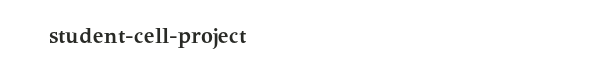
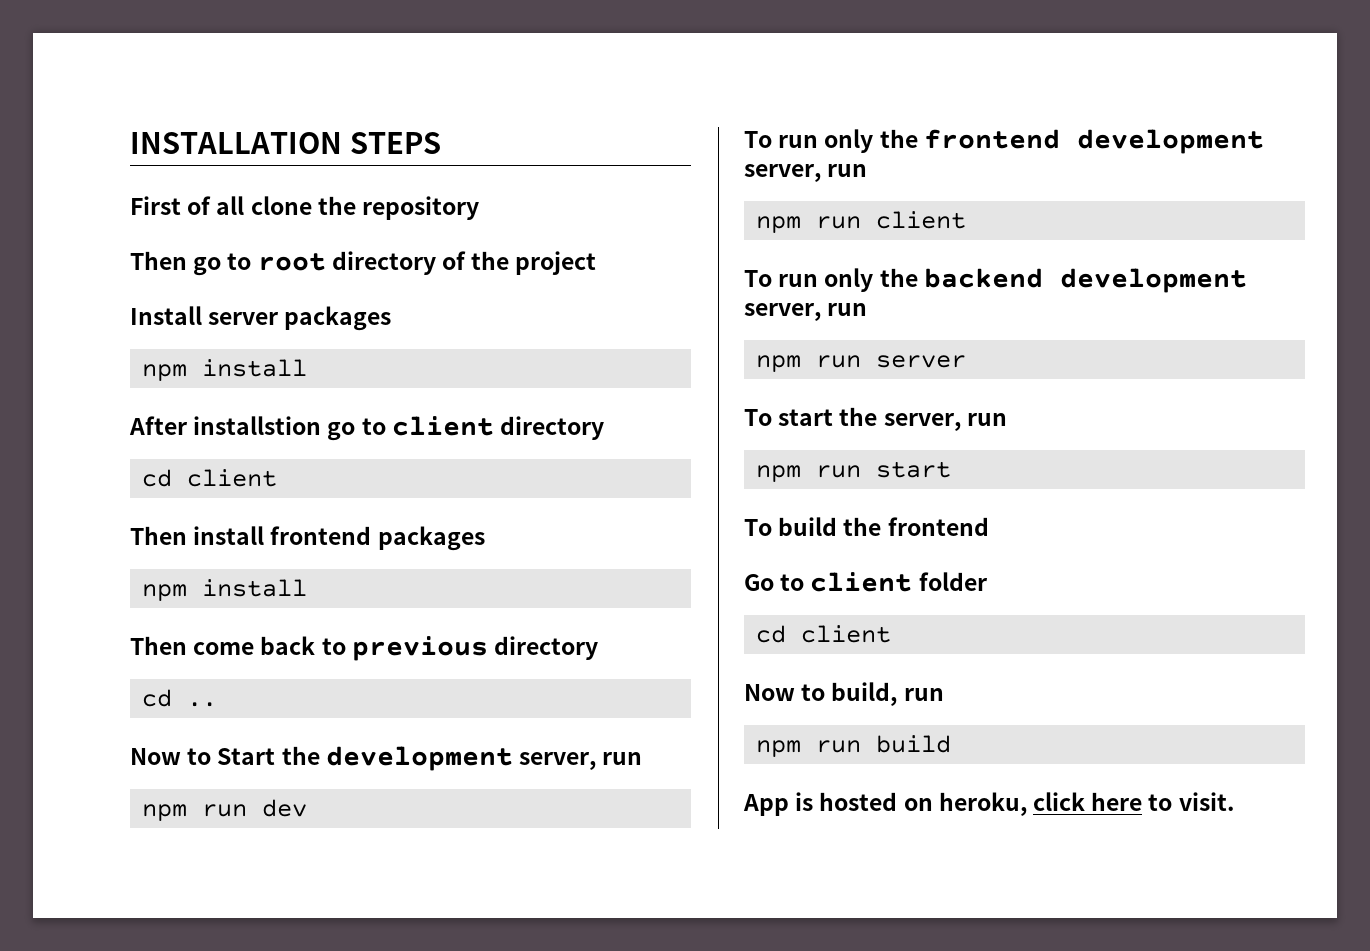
- student-cell-project
+ INSTALLATION STEPS
+ First of all clone the repository
+ Then go to root directory of the project
+ Install server packages
+ npm install
+ After installstion go to client directory
+ cd client
+ Then install frontend packages
+ npm install
+ Then come back to previous directory
+ cd ..
+ Now to Start the development server, run
+ npm run dev
+ To run only the frontend development server, run
+ npm run client
+ To run only the backend development server, run
+ npm run server
+ To start the server, run
+ npm run start
+ To build the frontend
+ Go to client folder
+ cd client
+ Now to build, run
+ npm run build
+ App is hosted on heroku, click here to visit.

